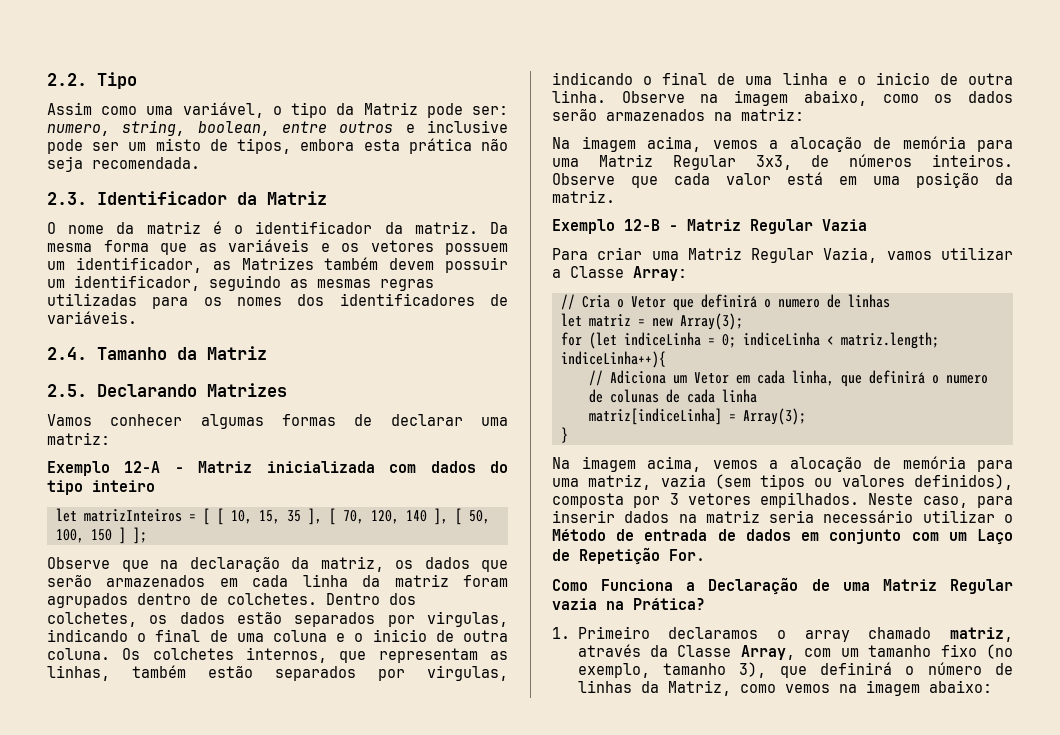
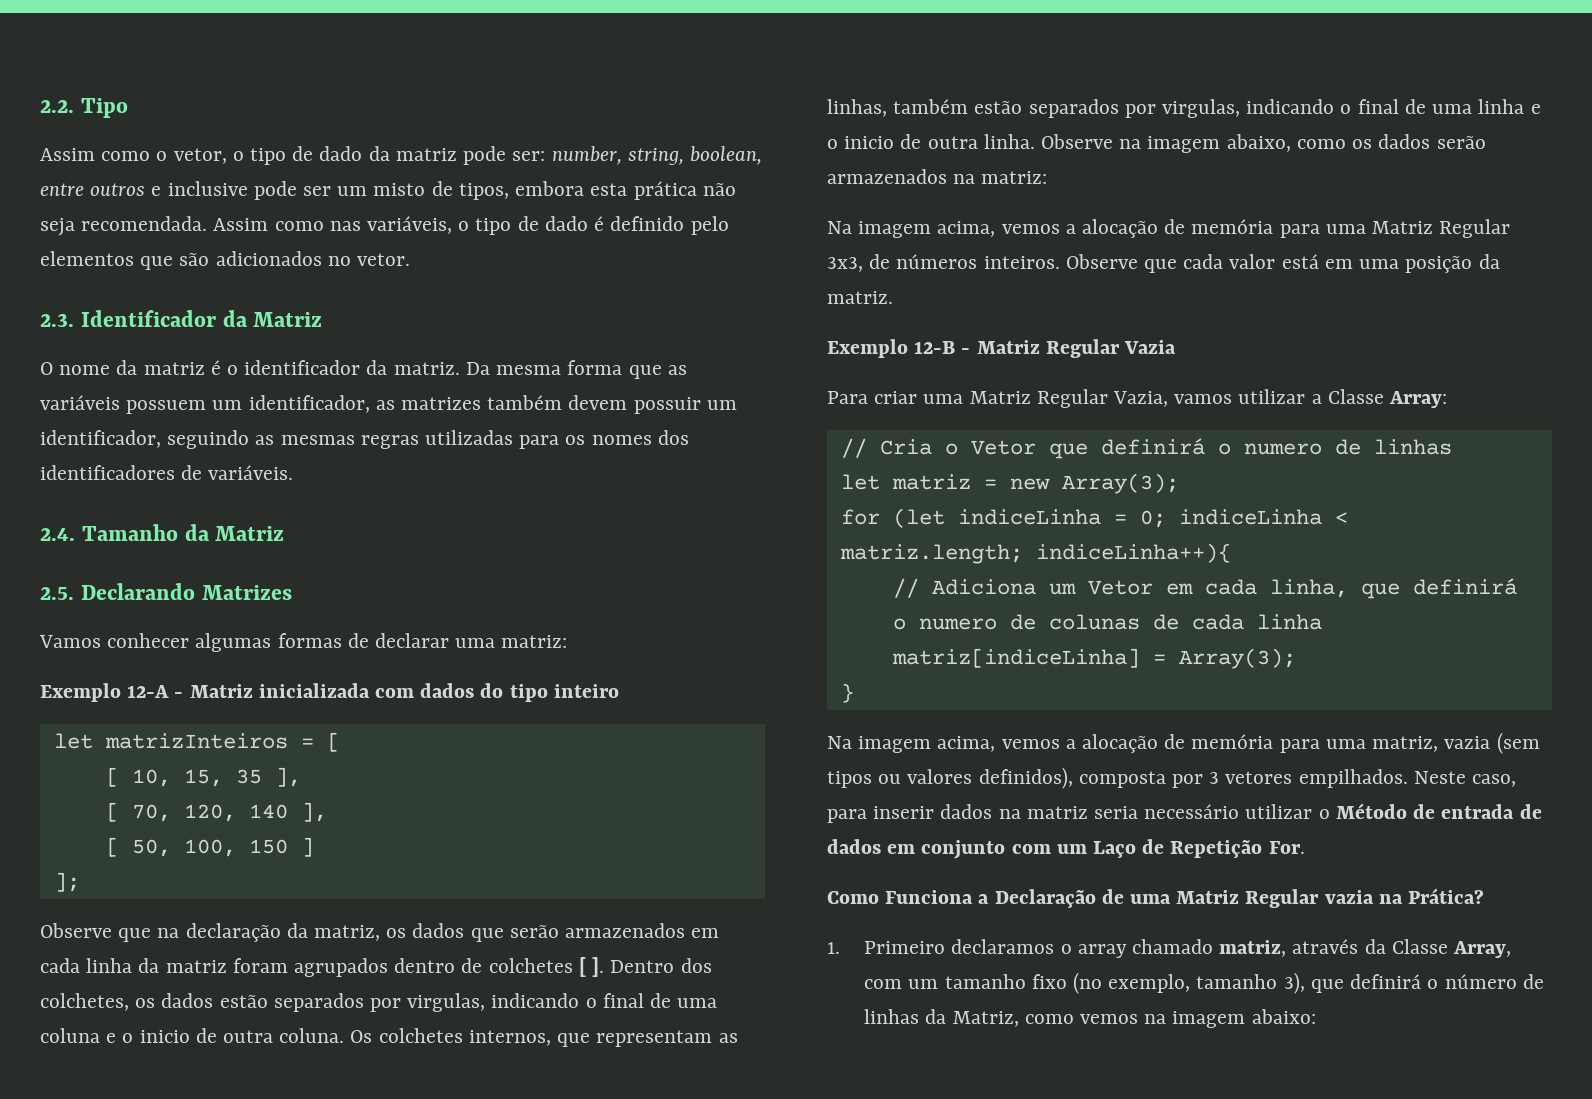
- Assim como uma variável, o tipo da Matriz pode ser: numero, string, boolean, entre outros e inclusive pode ser um misto de tipos, embora esta prática não seja recomendada.
+ Assim como o vetor, o tipo de dado da matriz pode ser: number, string, boolean, entre outros e inclusive pode ser um misto de tipos, embora esta prática não seja recomendada. Assim como nas variáveis, o tipo de dado é definido pelo elementos que são adicionados no vetor.
- Da mesma forma que as variáveis e os vetores possuem um identificador, as Matrizes também devem possuir um identificador, seguindo as mesmas regras utilizadas para os nomes dos identificadores de variáveis.
+ Da mesma forma que as variáveis possuem um identificador, as matrizes também devem possuir um identificador, seguindo as mesmas regras utilizadas para os nomes dos identificadores de variáveis.
- let matrizInteiros = [ [ 10, 15, 35 ], [ 70, 120, 140 ], [ 50, 100, 150 ] ];
+ let matrizInteiros = [
+ [ 10, 15, 35 ],
+ [ 70, 120, 140 ],
+ [ 50, 100, 150 ]
+ ];
- Observe que na declaração da matriz, os dados que serão armazenados em cada linha da matriz foram agrupados dentro de colchetes.
+ Observe que na declaração da matriz, os dados que serão armazenados em cada linha da matriz foram agrupados dentro de colchetes [ ].

